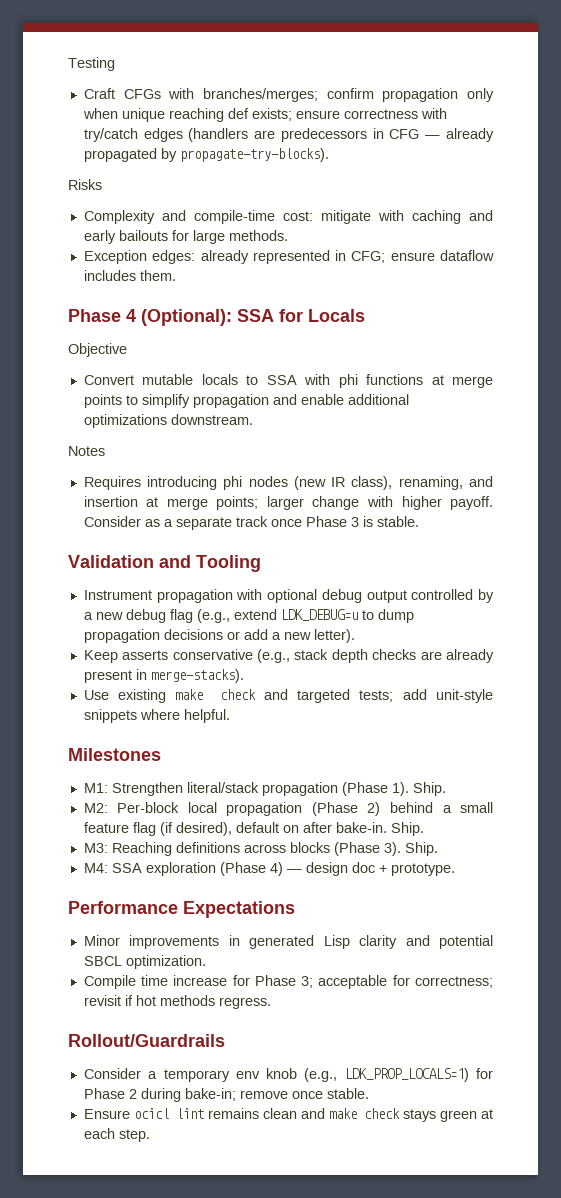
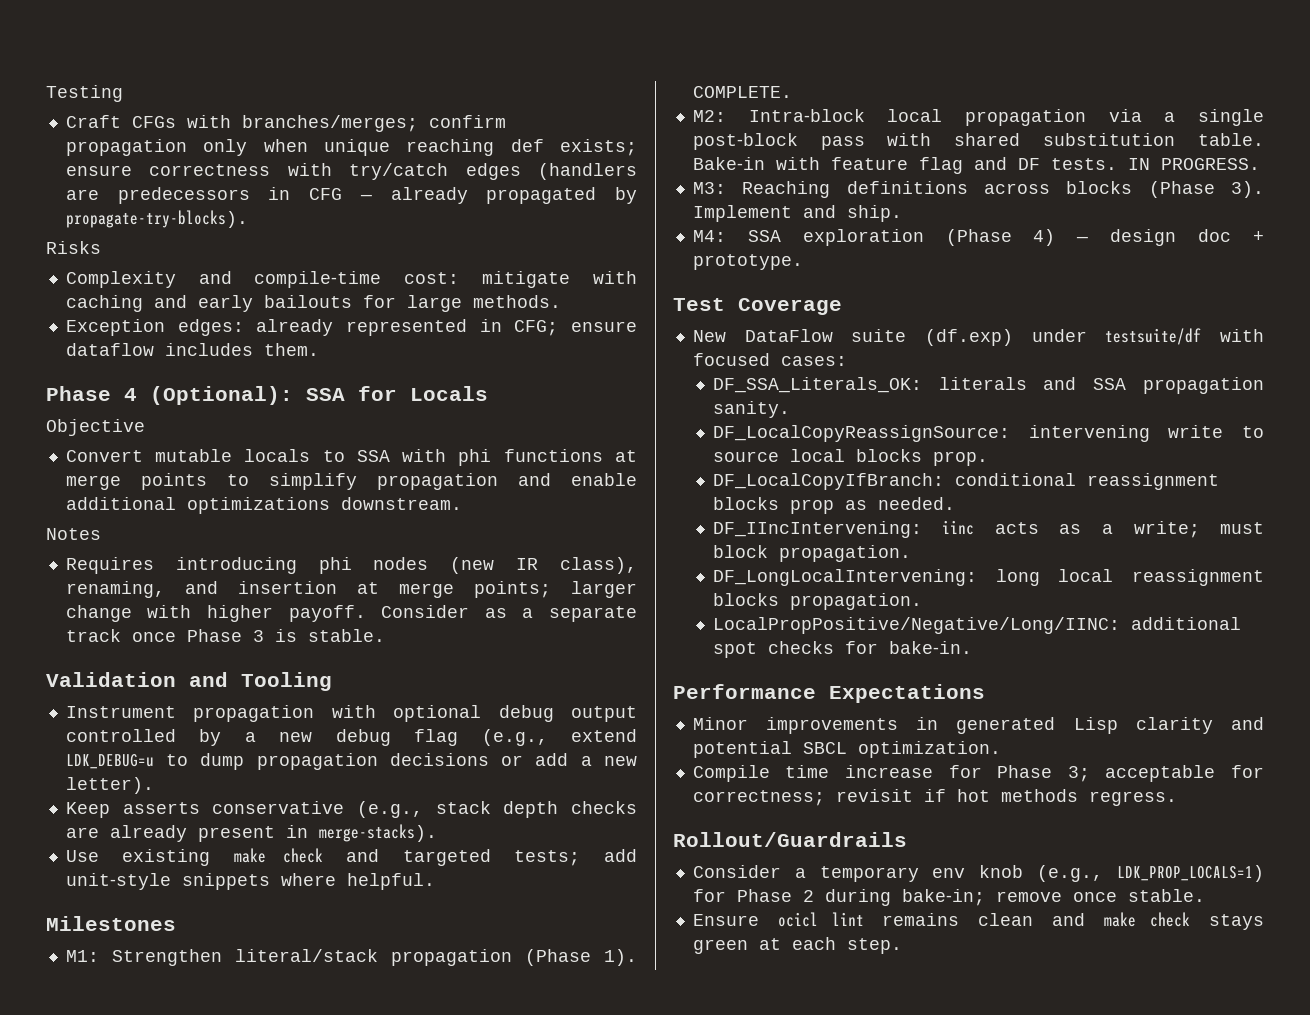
- M1: Strengthen literal/stack propagation (Phase 1). Ship.
+ M1: Strengthen literal/stack propagation (Phase 1). COMPLETE.
- M2: Per‑block local propagation (Phase 2) behind a small feature flag (if desired), default on after bake‑in. Ship.
+ M2: Intra‑block local propagation via a single post‑block pass with shared substitution table. Bake‑in with feature flag and DF tests. IN PROGRESS.
- M3: Reaching definitions across blocks (Phase 3). Ship.
+ M3: Reaching definitions across blocks (Phase 3). Implement and ship.
+ Test Coverage
+ New DataFlow suite (df.exp) under testsuite/df with focused cases:
+ DF_SSA_Literals_OK: literals and SSA propagation sanity.
+ DF_LocalCopyReassignSource: intervening write to source local blocks prop.
+ DF_LocalCopyIfBranch: conditional reassignment blocks prop as needed.
+ DF_IIncIntervening: iinc acts as a write; must block propagation.
+ DF_LongLocalIntervening: long local reassignment blocks propagation.
+ LocalPropPositive/Negative/Long/IINC: additional spot checks for bake‑in.

